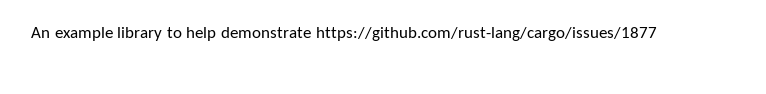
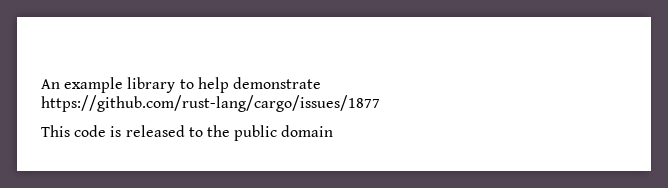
+ This code is released to the public domain

